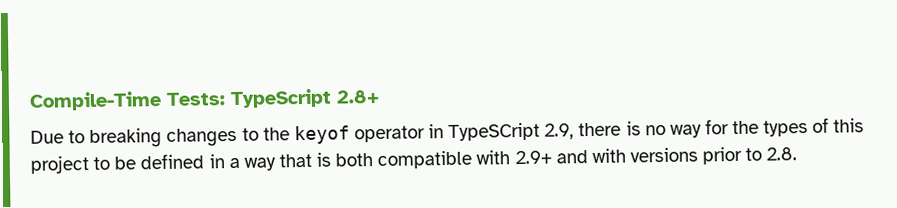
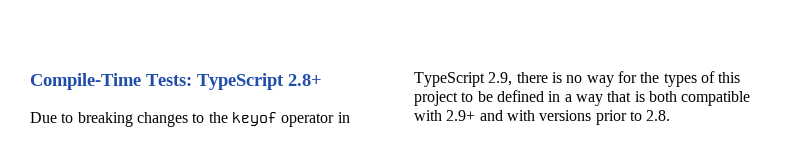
- Due to breaking changes to the keyof operator in TypeSCript 2.9, there is no way for the types of this project to be defined in a way that is both compatible with 2.9+ and with versions prior to 2.8.
+ Due to breaking changes to the keyof operator in TypeScript 2.9, there is no way for the types of this project to be defined in a way that is both compatible with 2.9+ and with versions prior to 2.8.

